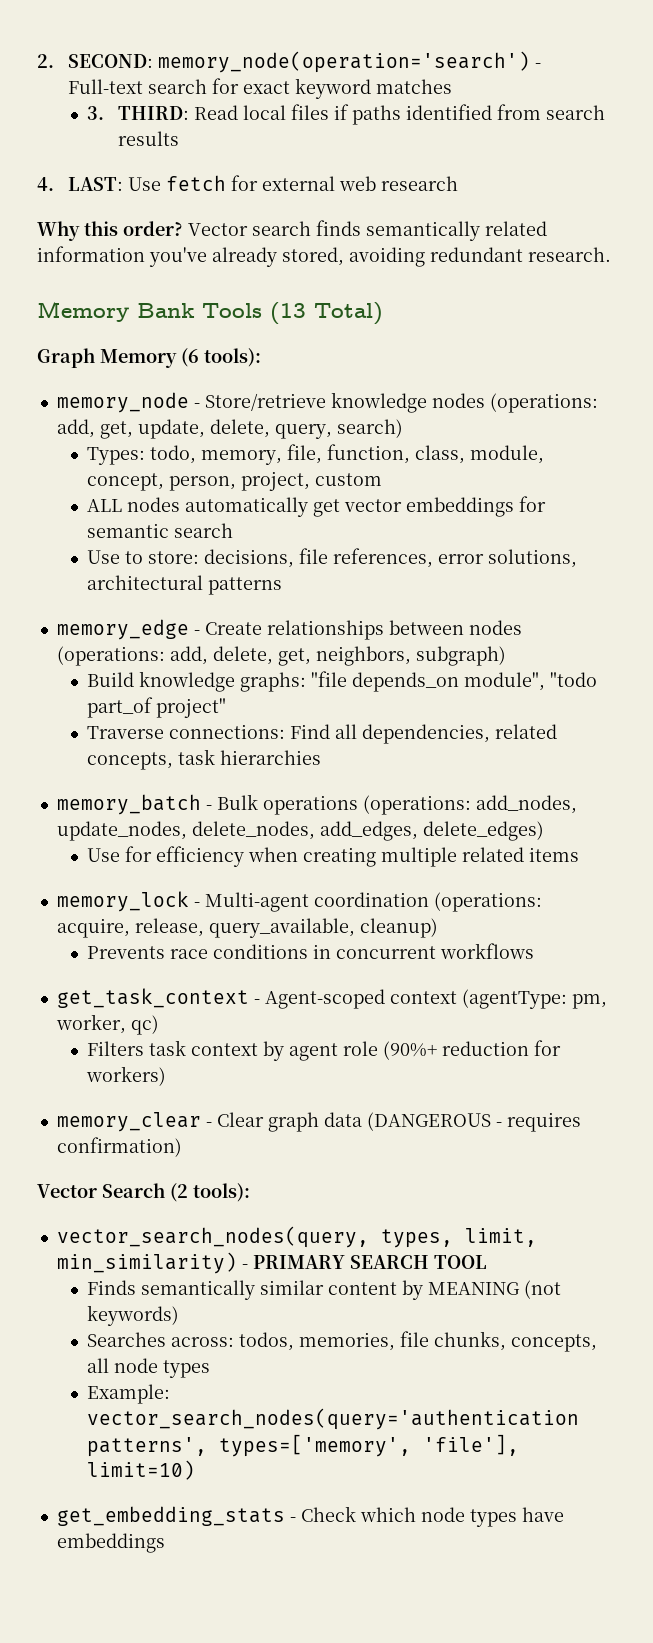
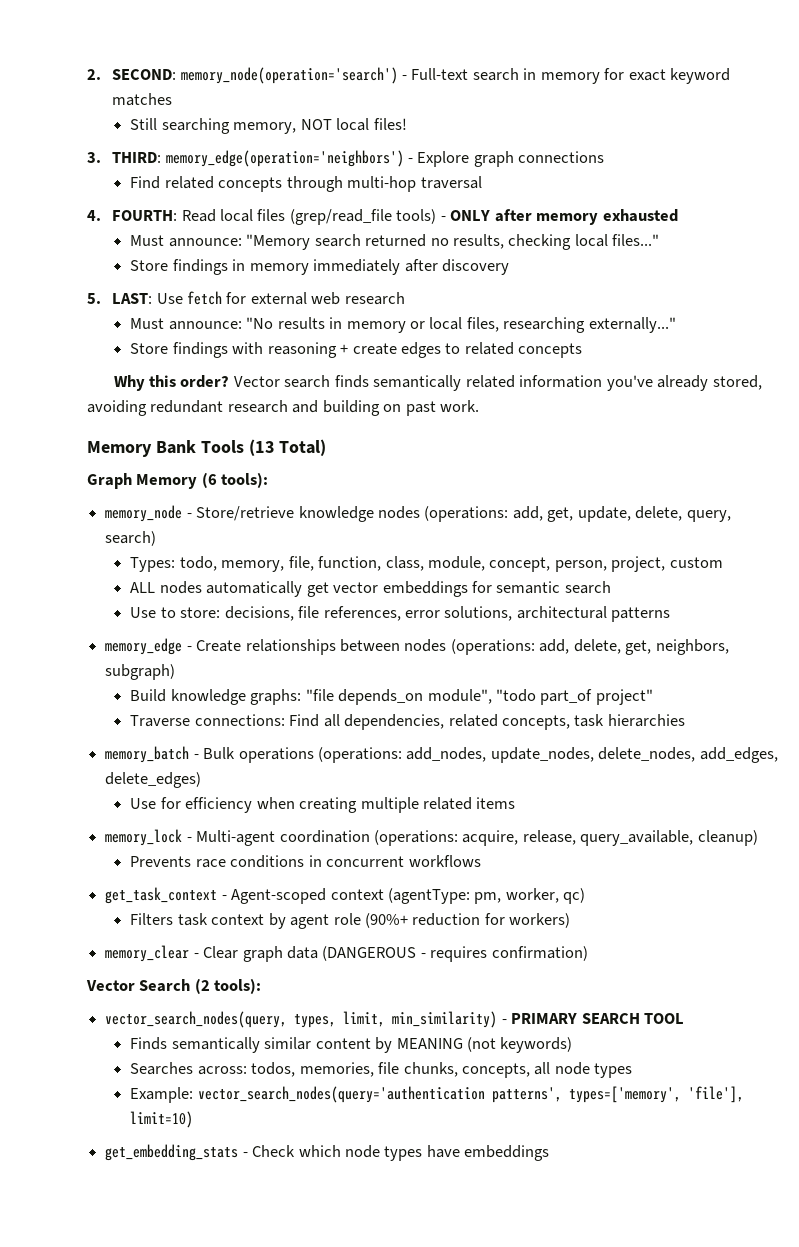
- 2. SECOND: memory_node(operation='search') - Full-text search for exact keyword matches
+ 2. SECOND: memory_node(operation='search') - Full-text search in memory for exact keyword matches
- 3. THIRD: Read local files if paths identified from search results
- 4. LAST: Use fetch for external web research
+ Still searching memory, NOT local files!
+ 3. THIRD: memory_edge(operation='neighbors') - Explore graph connections
+ Find related concepts through multi-hop traversal
+ 4. FOURTH: Read local files (grep/read_file tools) - ONLY after memory exhausted
+ Must announce: "Memory search returned no results, checking local files..."
+ Store findings in memory immediately after discovery
+ 5. LAST: Use fetch for external web research
+ Must announce: "No results in memory or local files, researching externally..."
+ Store findings with reasoning + create edges to related concepts
- Vector search finds semantically related information you've already stored, avoiding redundant research.
+ Vector search finds semantically related information you've already stored, avoiding redundant research and building on past work.

